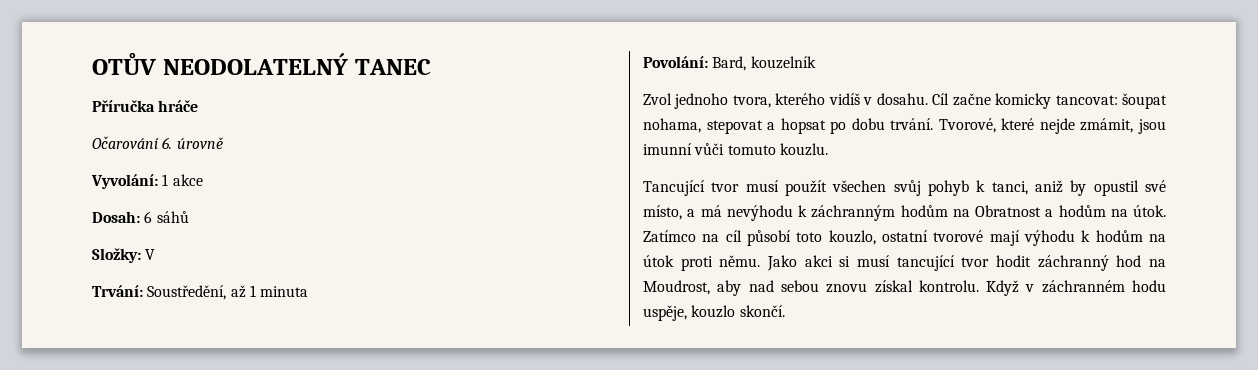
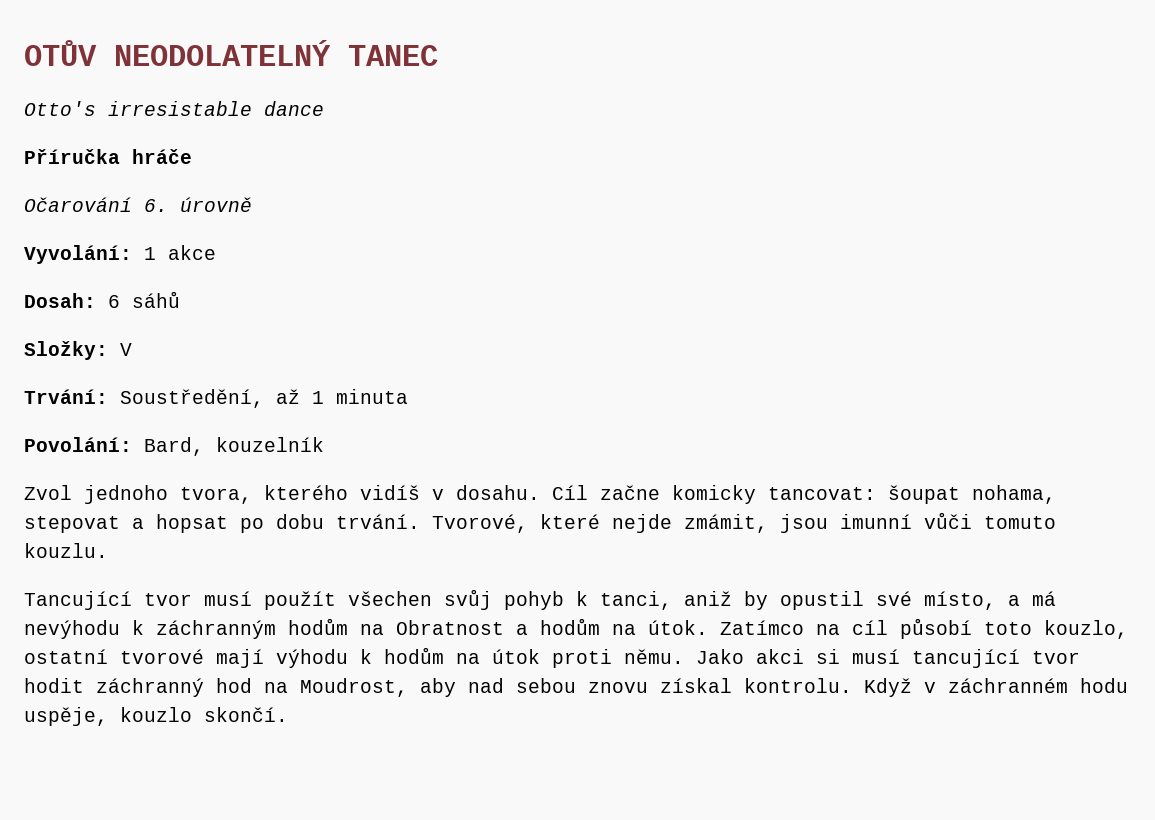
+ Otto's irresistable dance

